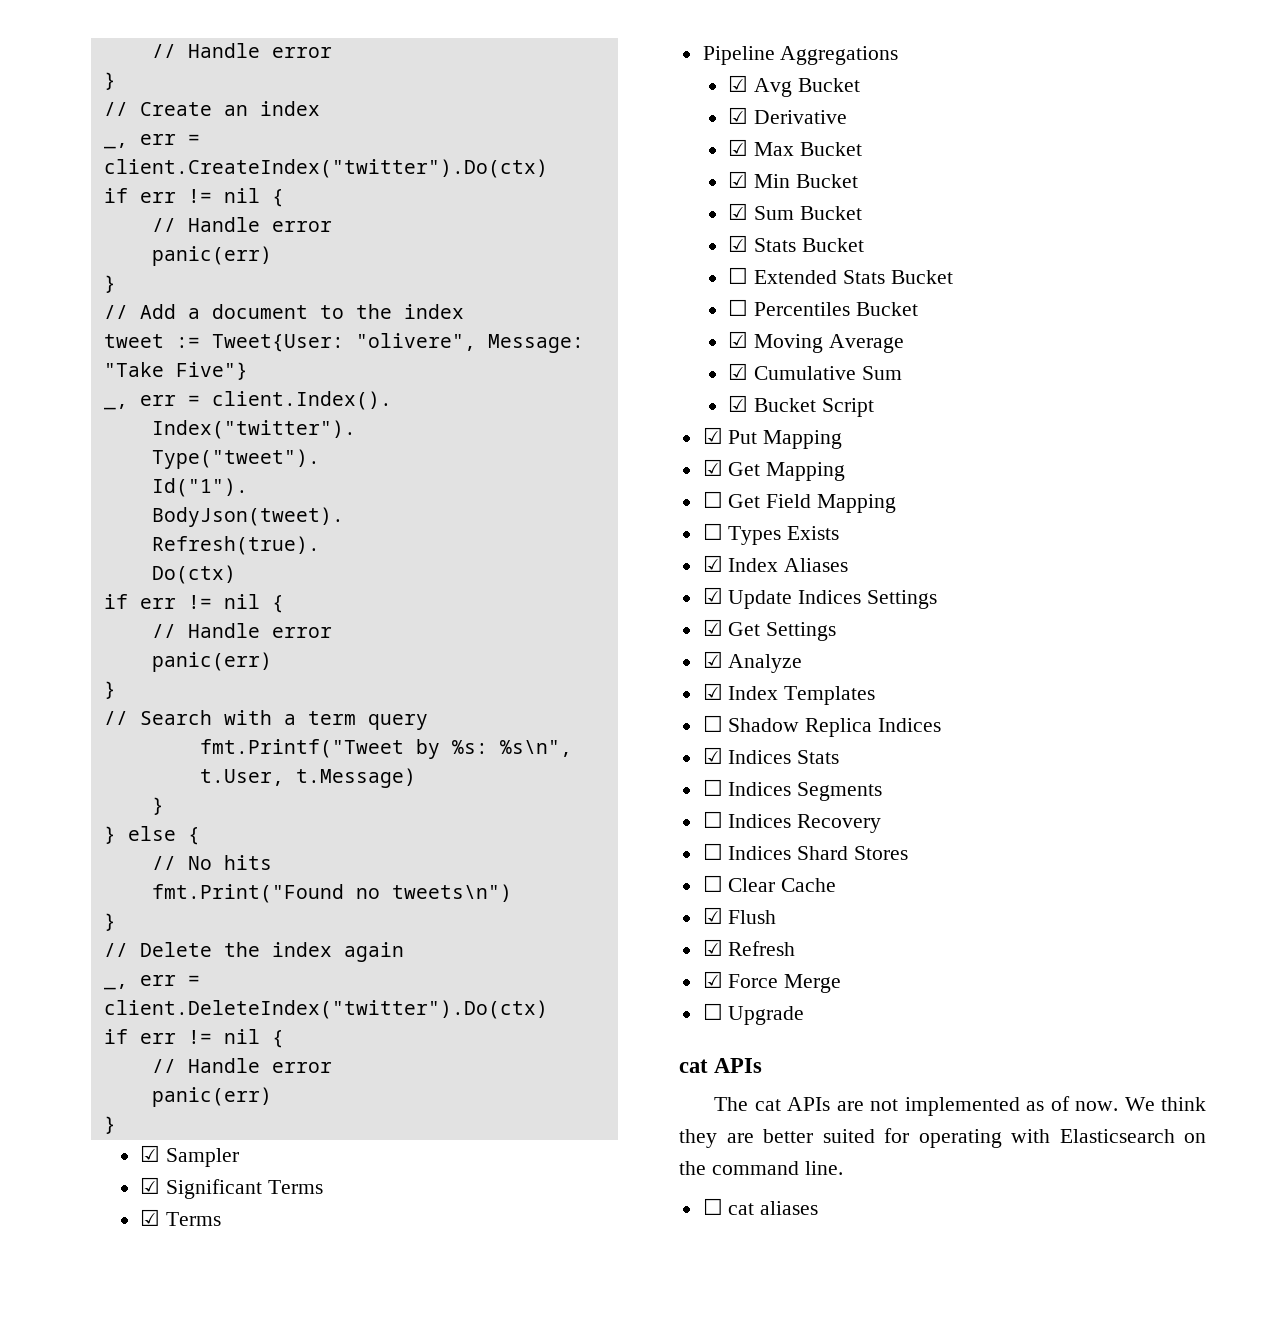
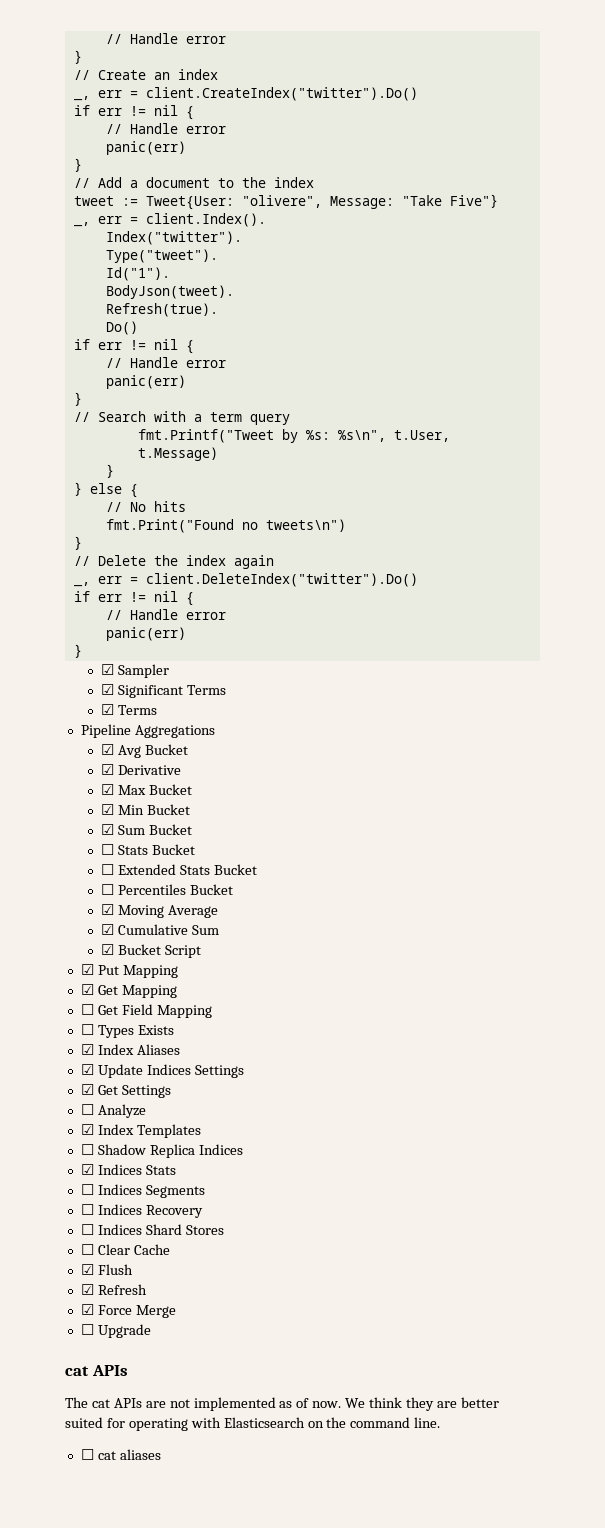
- _, err = client.CreateIndex("twitter").Do(ctx)
+ _, err = client.CreateIndex("twitter").Do()
- Do(ctx)
+ Do()
- _, err = client.DeleteIndex("twitter").Do(ctx)
+ _, err = client.DeleteIndex("twitter").Do()
- ☑ Stats Bucket
+ ☐ Stats Bucket
- ☑ Analyze
+ ☐ Analyze

